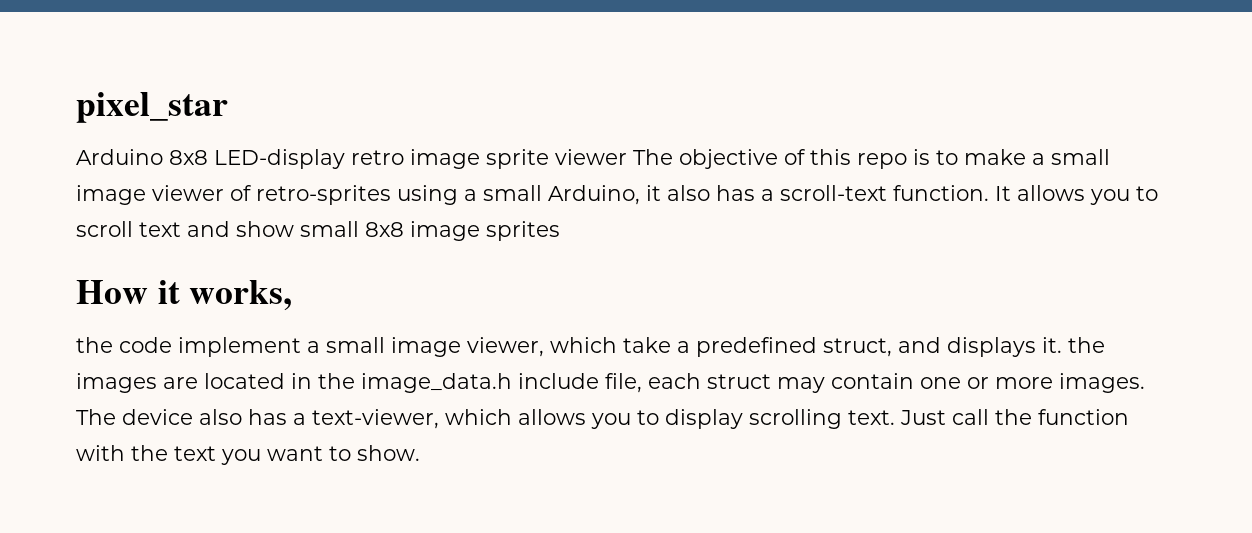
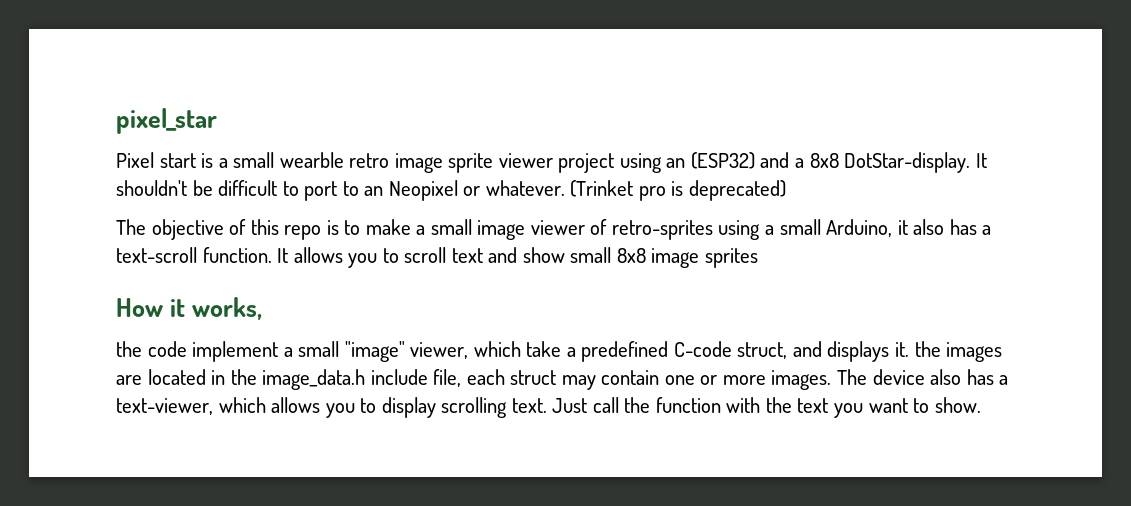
- Arduino 8x8 LED-display retro image sprite viewer The objective of this repo is to make a small image viewer of retro-sprites using a small Arduino, it also has a scroll-text function.
+ Pixel start is a small wearble retro image sprite viewer project using an (ESP32) and a 8x8 DotStar-display. It shouldn't be difficult to port to an Neopixel or whatever. (Trinket pro is deprecated)
+ The objective of this repo is to make a small image viewer of retro-sprites using a small Arduino, it also has a text-scroll function.
- the code implement a small image viewer, which take a predefined struct, and displays it. the images are located in the image_data.h include file, each struct may contain one or more images.
+ the code implement a small "image" viewer, which take a predefined C-code struct, and displays it. the images are located in the image_data.h include file, each struct may contain one or more images.

